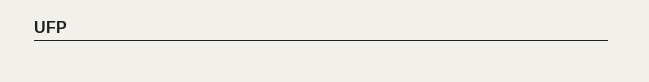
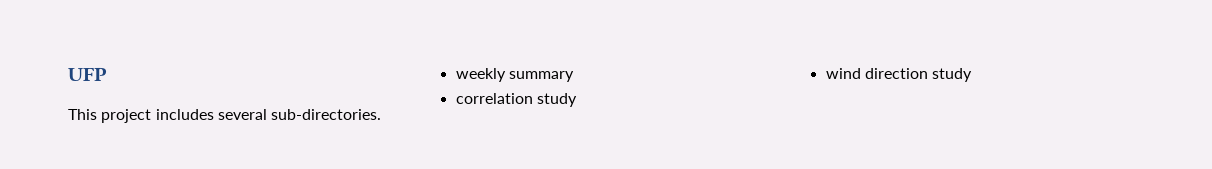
+ This project includes several sub-directories.
+ weekly summary
+ correlation study
+ wind direction study

